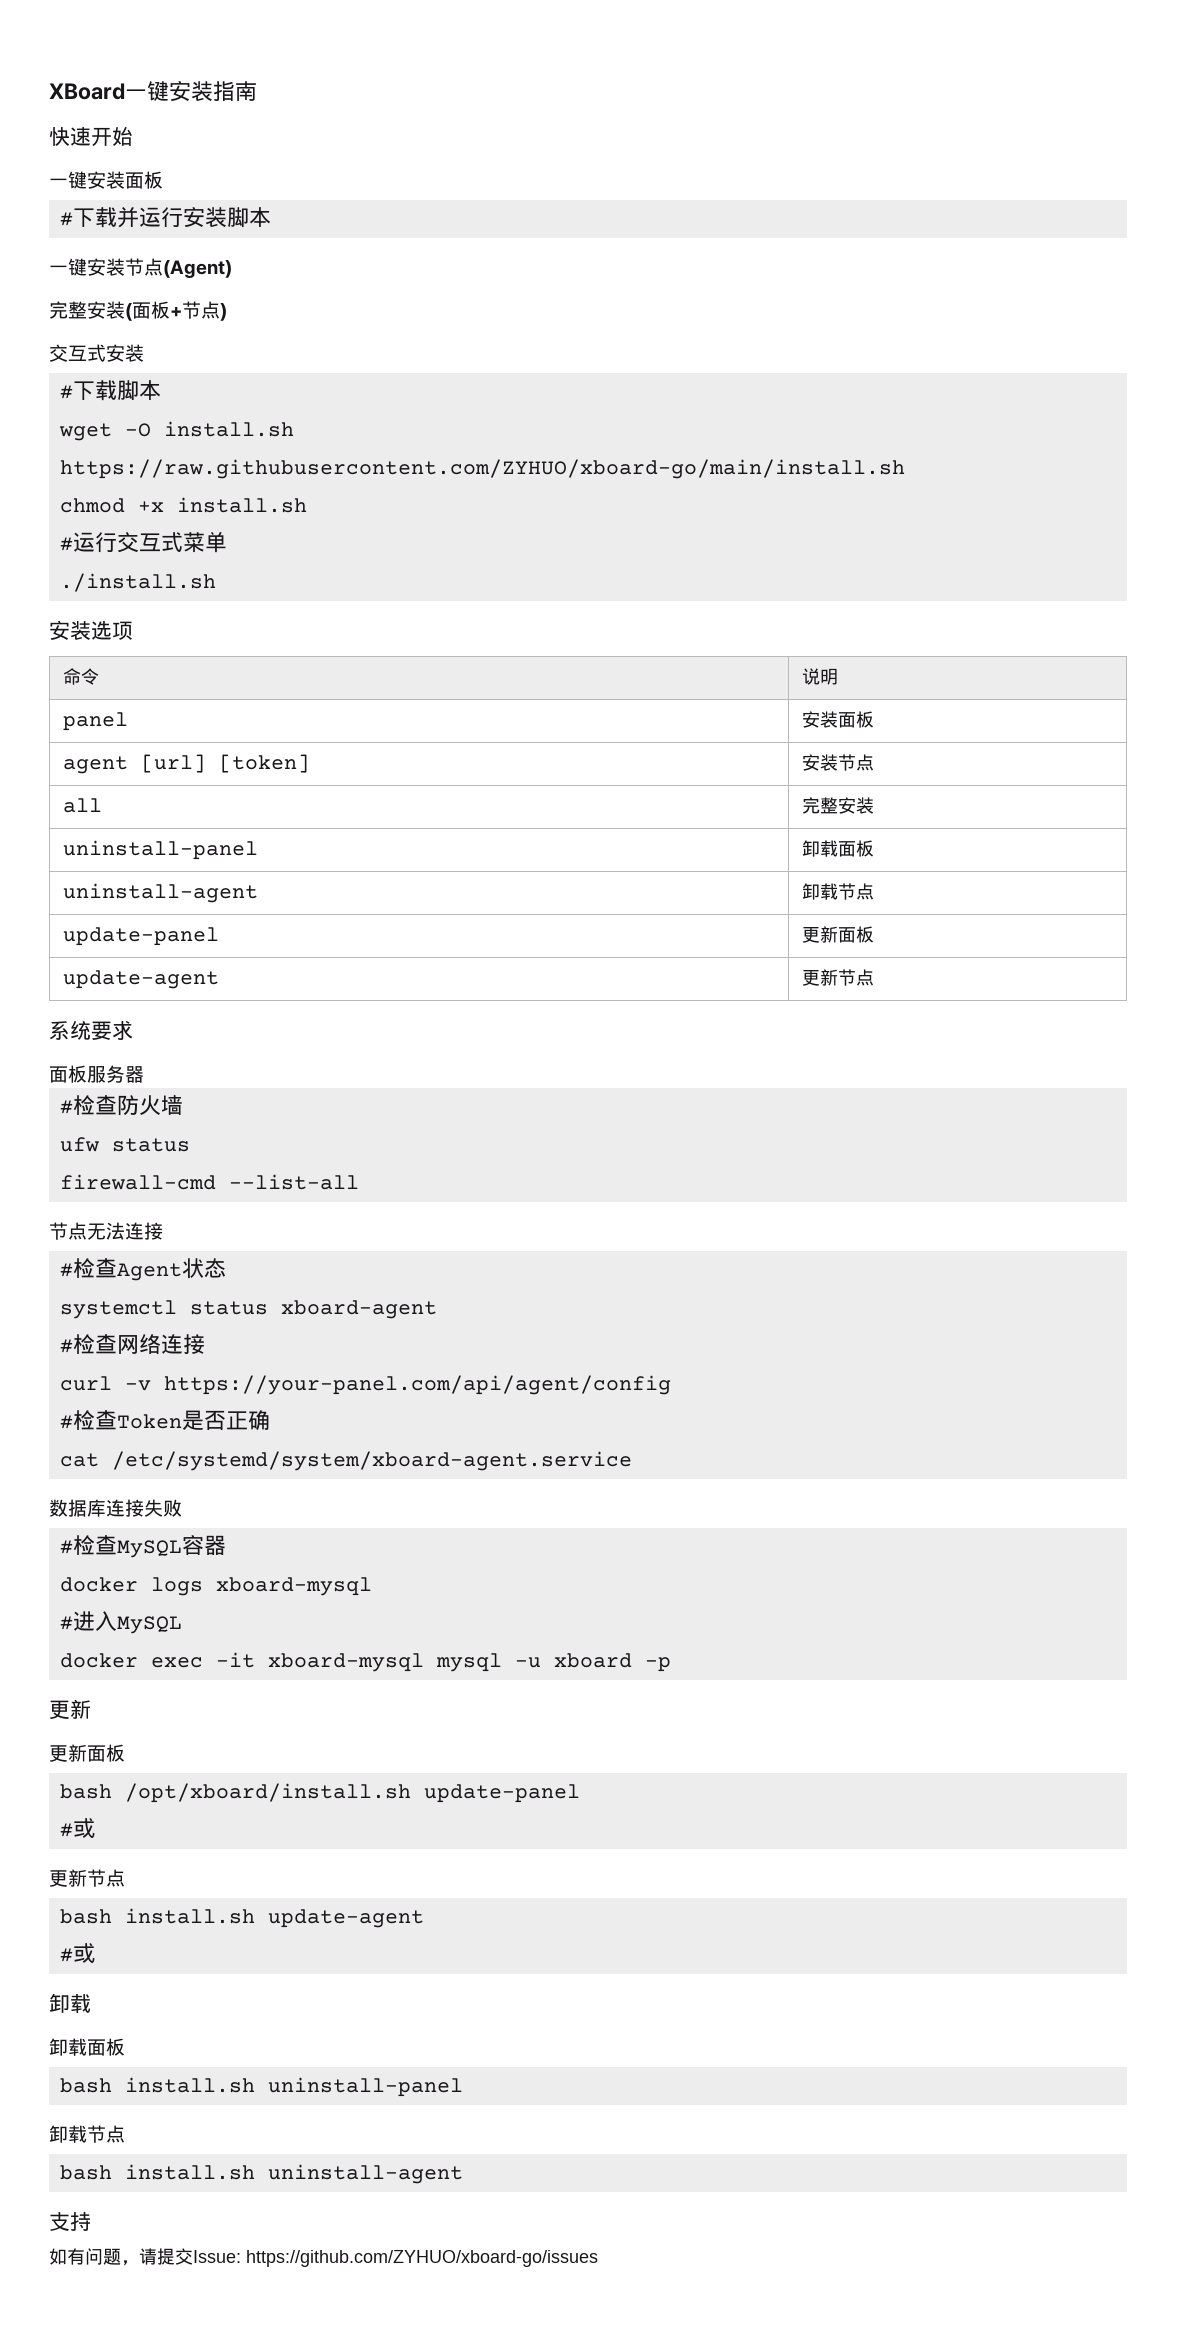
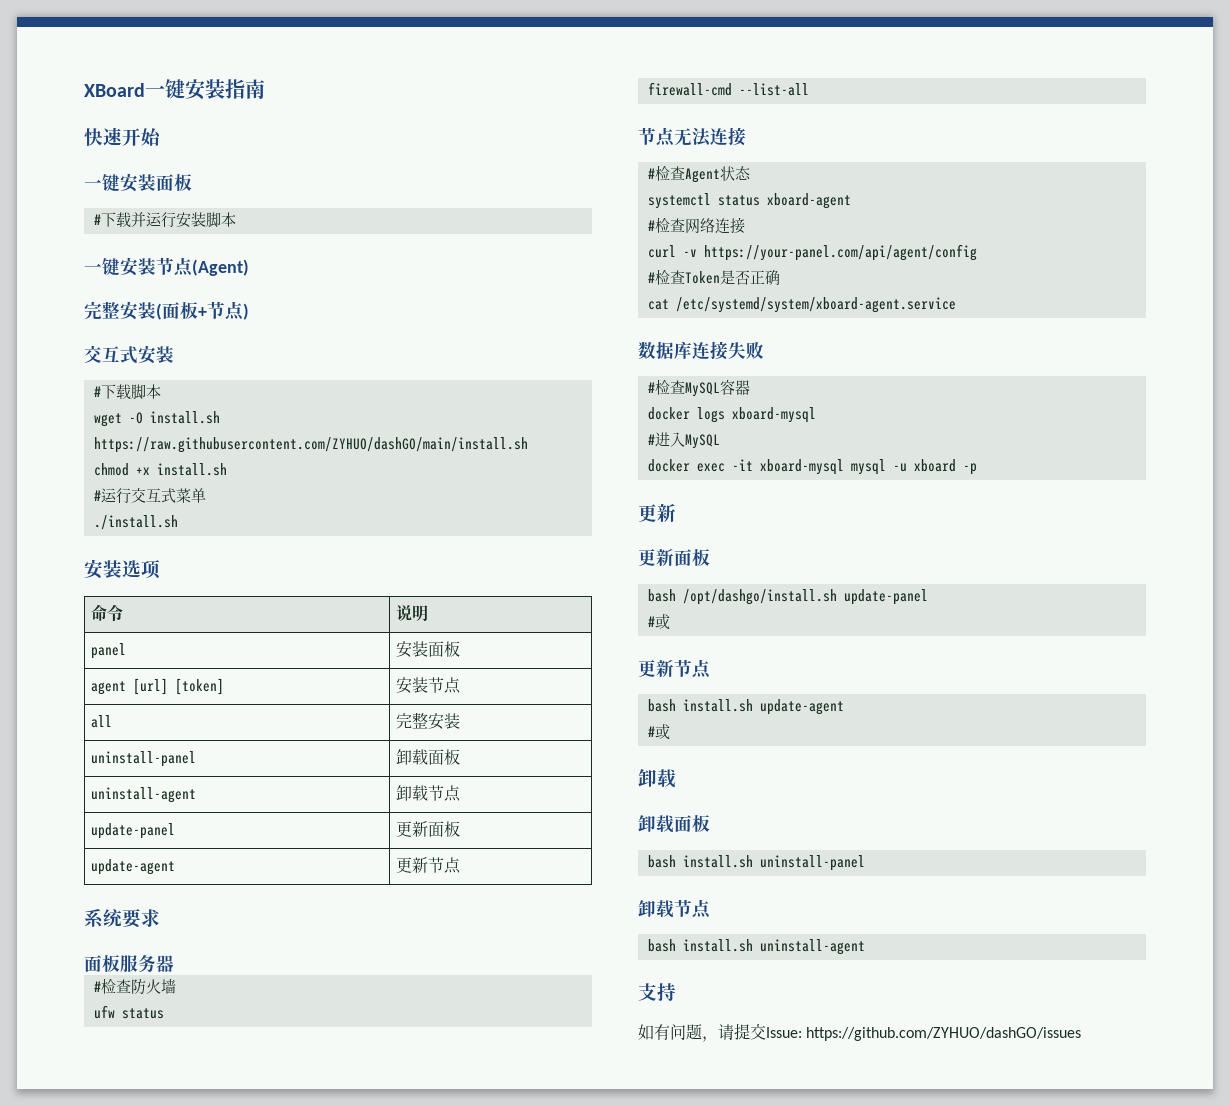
- wget -O install.sh https://raw.githubusercontent.com/ZYHUO/xboard-go/main/install.sh
+ wget -O install.sh https://raw.githubusercontent.com/ZYHUO/dashGO/main/install.sh
- bash /opt/xboard/install.sh update-panel
+ bash /opt/dashgo/install.sh update-panel
- 如有问题，请提交Issue: https://github.com/ZYHUO/xboard-go/issues
+ 如有问题，请提交Issue: https://github.com/ZYHUO/dashGO/issues

